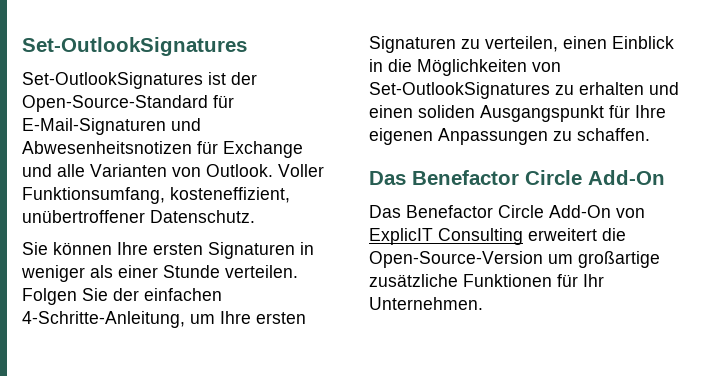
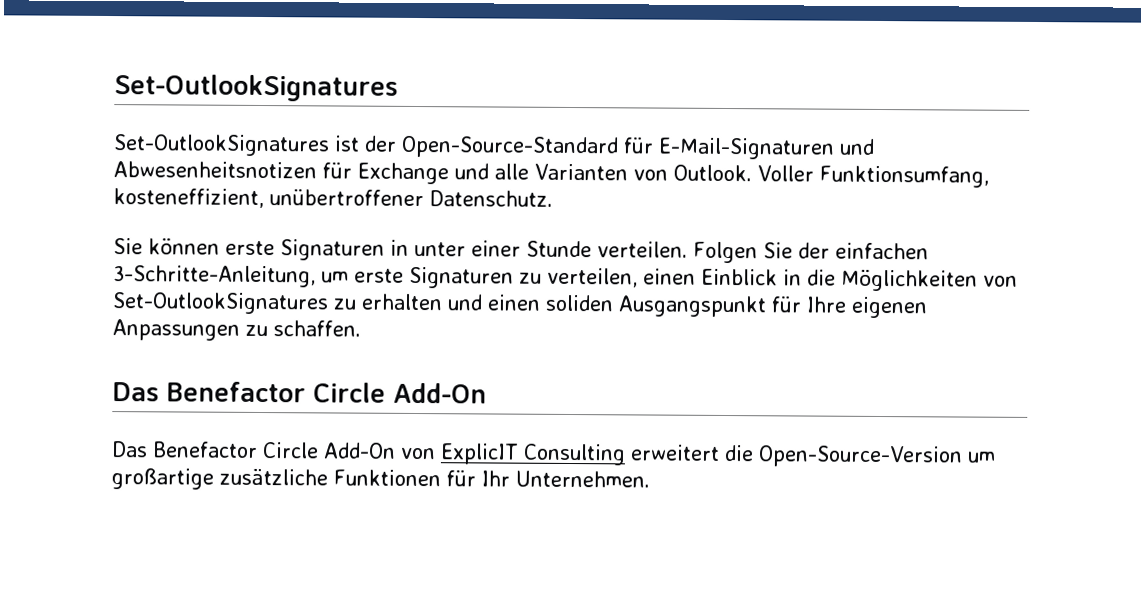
- Sie können Ihre ersten Signaturen in weniger als einer Stunde verteilen.
+ Sie können erste Signaturen in unter einer Stunde verteilen.
- Folgen Sie der einfachen 4-Schritte-Anleitung, um Ihre ersten Signaturen zu verteilen, einen Einblick in die Möglichkeiten von Set-OutlookSignatures zu erhalten und einen soliden Ausgangspunkt für Ihre eigenen Anpassungen zu schaffen.
+ Folgen Sie der einfachen 3-Schritte-Anleitung, um erste Signaturen zu verteilen, einen Einblick in die Möglichkeiten von Set-OutlookSignatures zu erhalten und einen soliden Ausgangspunkt für Ihre eigenen Anpassungen zu schaffen.

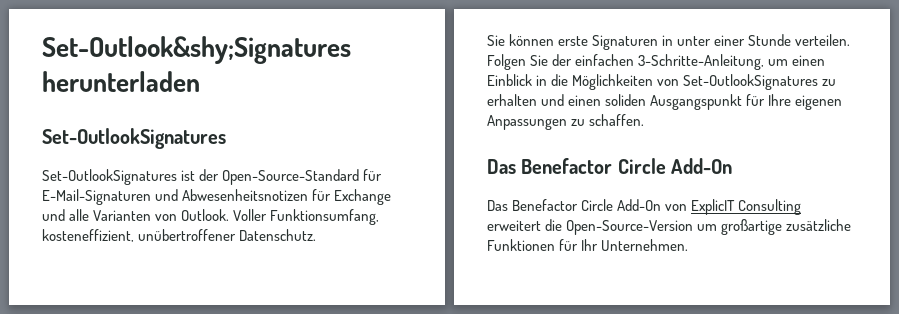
+ Set-Outlook&shy;Signatures herunterladen
- Folgen Sie der einfachen 3-Schritte-Anleitung, um erste Signaturen zu verteilen, einen Einblick in die Möglichkeiten von Set-OutlookSignatures zu erhalten und einen soliden Ausgangspunkt für Ihre eigenen Anpassungen zu schaffen.
+ Folgen Sie der einfachen 3-Schritte-Anleitung, um einen Einblick in die Möglichkeiten von Set-OutlookSignatures zu erhalten und einen soliden Ausgangspunkt für Ihre eigenen Anpassungen zu schaffen.

